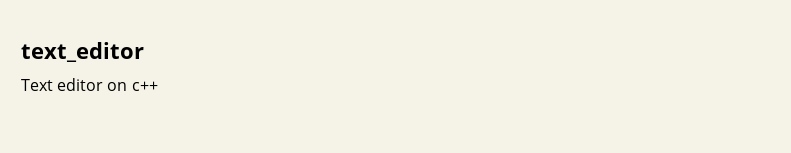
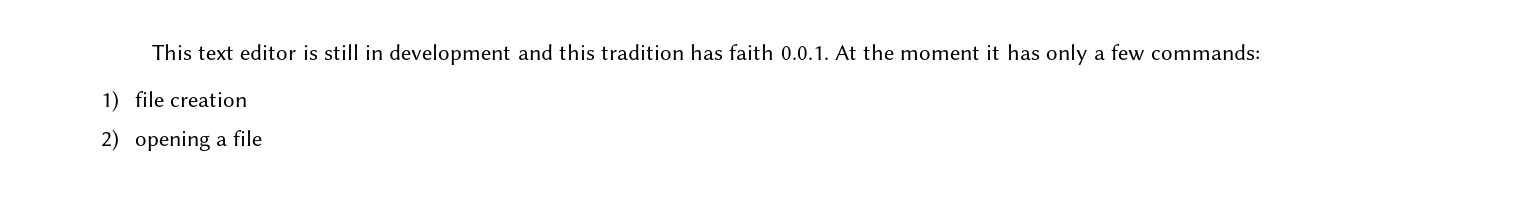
- text_editor
- Text editor on c++
+ This text editor is still in development and this tradition has faith 0.0.1. At the moment it has only a few commands:
+ 1) file creation
+ 2) opening a file

